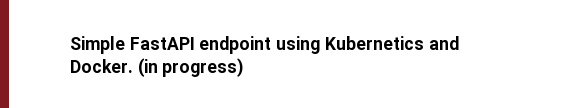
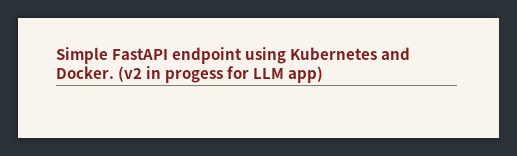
- Simple FastAPI endpoint using Kubernetics and Docker.
+ Simple FastAPI endpoint using Kubernetes and Docker.
- (in progress)
+ (v2 in progess for LLM app)

